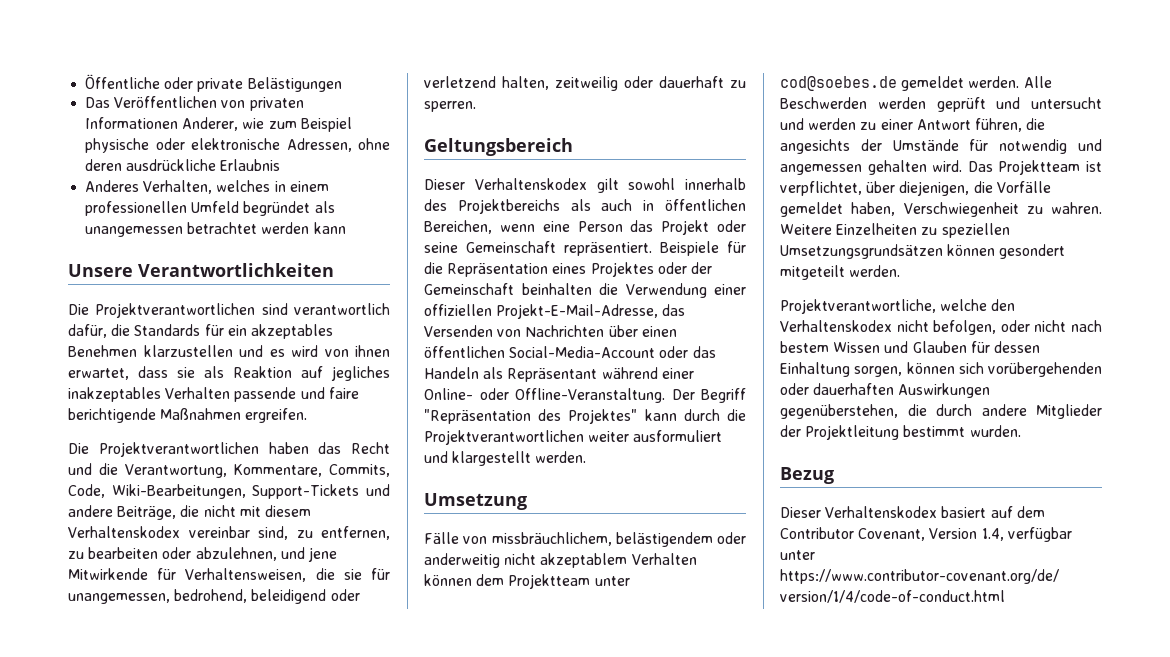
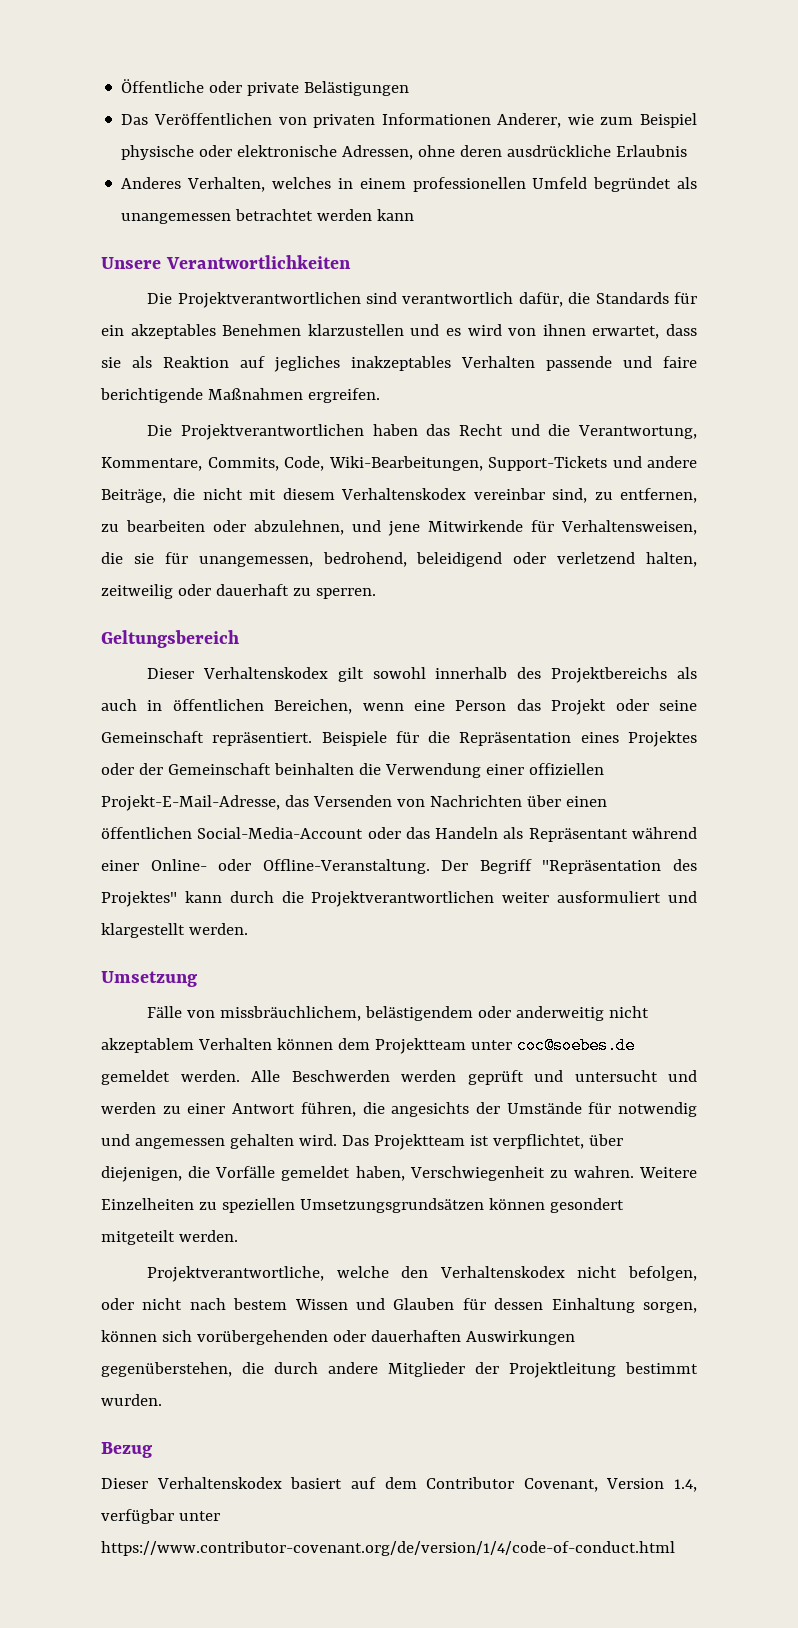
- Fälle von missbräuchlichem, belästigendem oder anderweitig nicht akzeptablem Verhalten können dem Projektteam unter cod@soebes.de gemeldet werden.
+ Fälle von missbräuchlichem, belästigendem oder anderweitig nicht akzeptablem Verhalten können dem Projektteam unter coc@soebes.de gemeldet werden.

